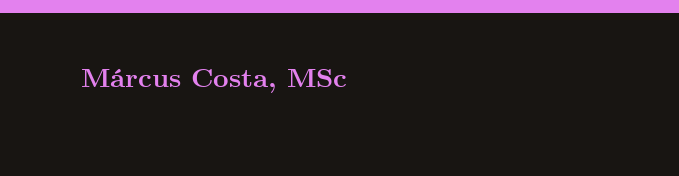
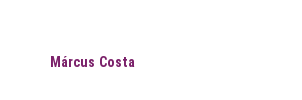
- Márcus Costa, MSc
+ Márcus Costa

